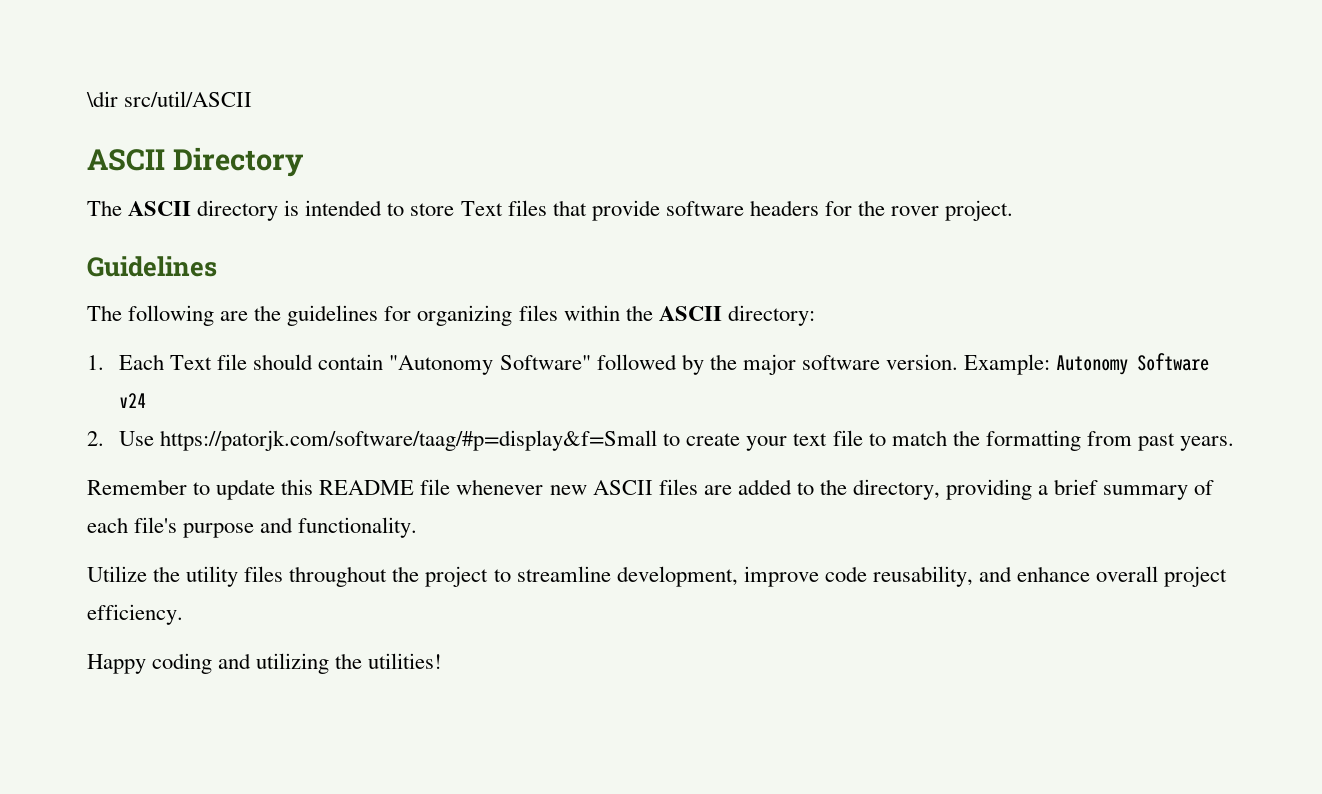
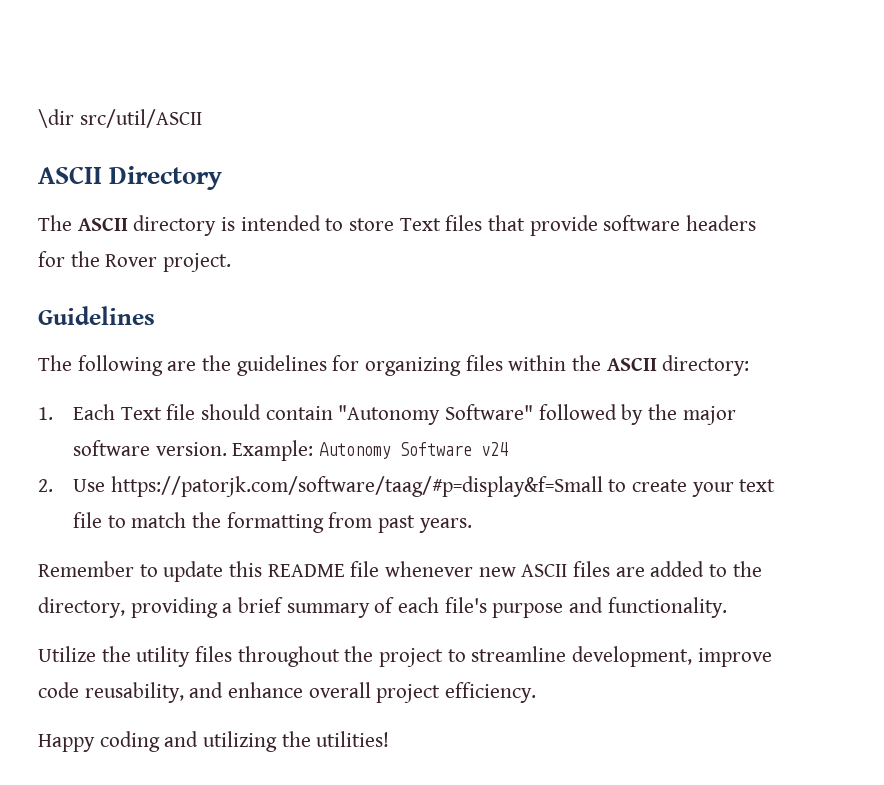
- The ASCII directory is intended to store Text files that provide software headers for the rover project.
+ The ASCII directory is intended to store Text files that provide software headers for the Rover project.

